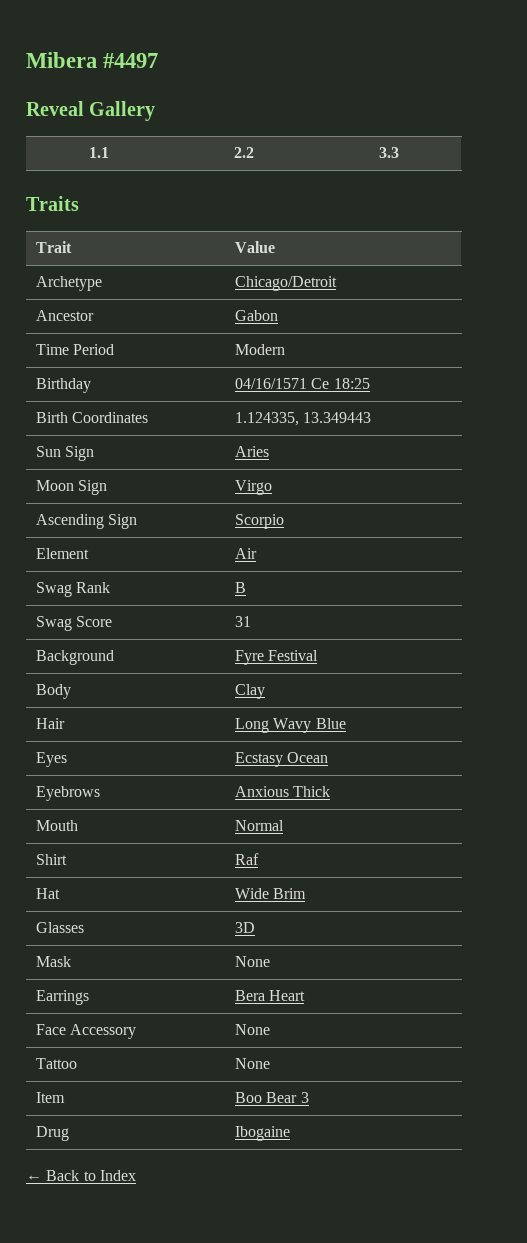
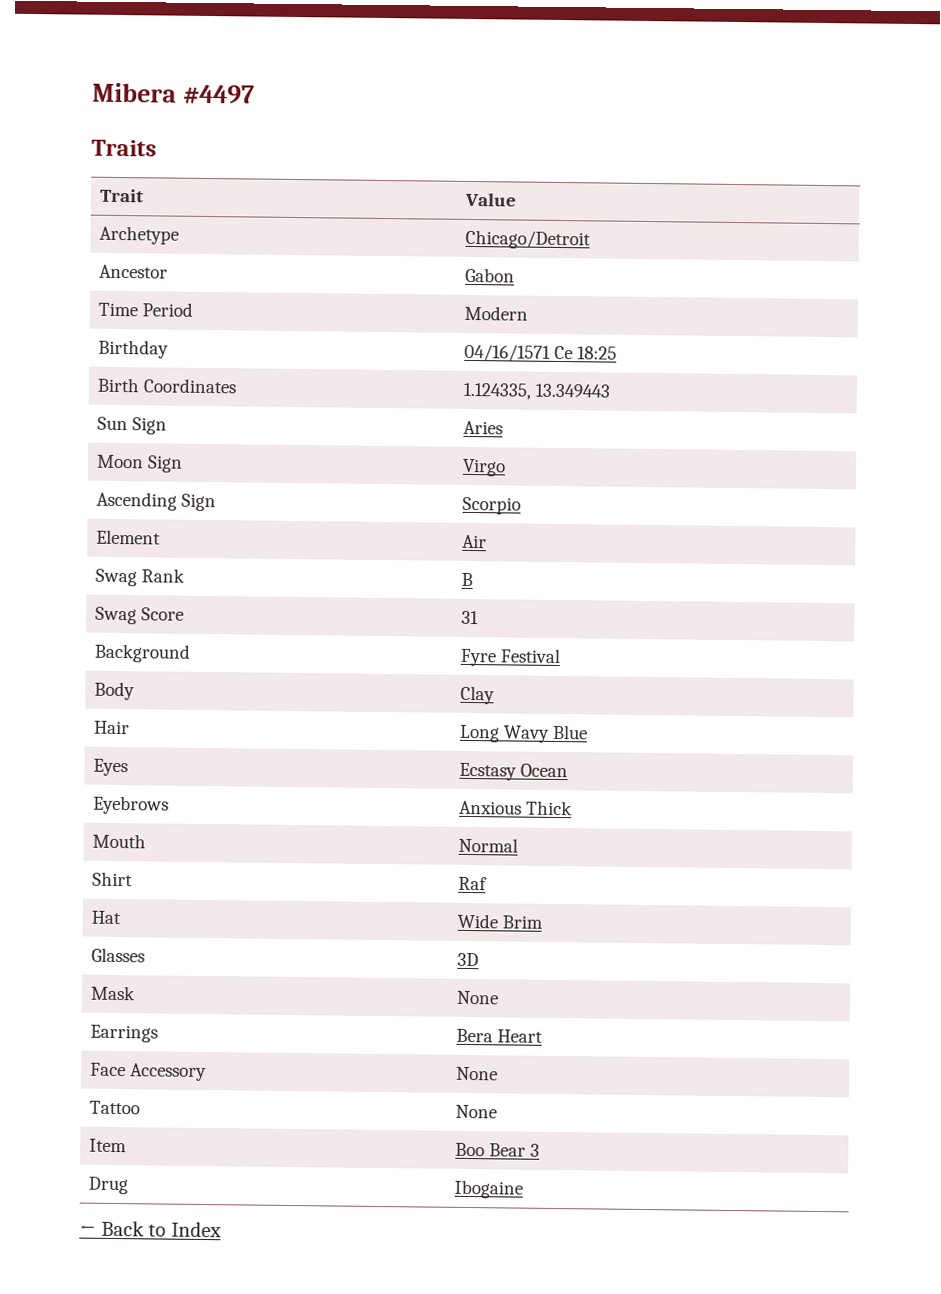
- Reveal Gallery
- 1.1 | 2.2 | 3.3

